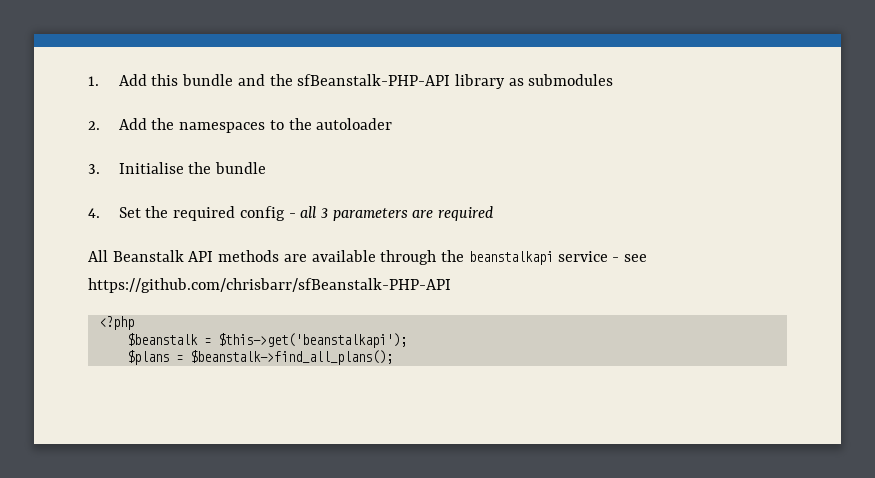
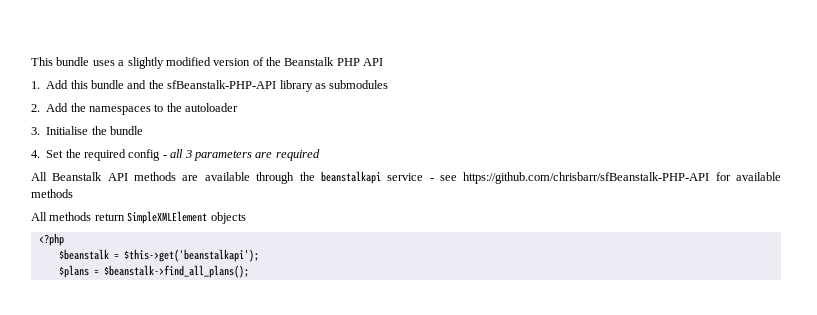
+ This bundle uses a slightly modified version of the Beanstalk PHP API
- All Beanstalk API methods are available through the beanstalkapi service - see https://github.com/chrisbarr/sfBeanstalk-PHP-API
+ All Beanstalk API methods are available through the beanstalkapi service - see https://github.com/chrisbarr/sfBeanstalk-PHP-API for available methods
+ All methods return SimpleXMLElement objects

